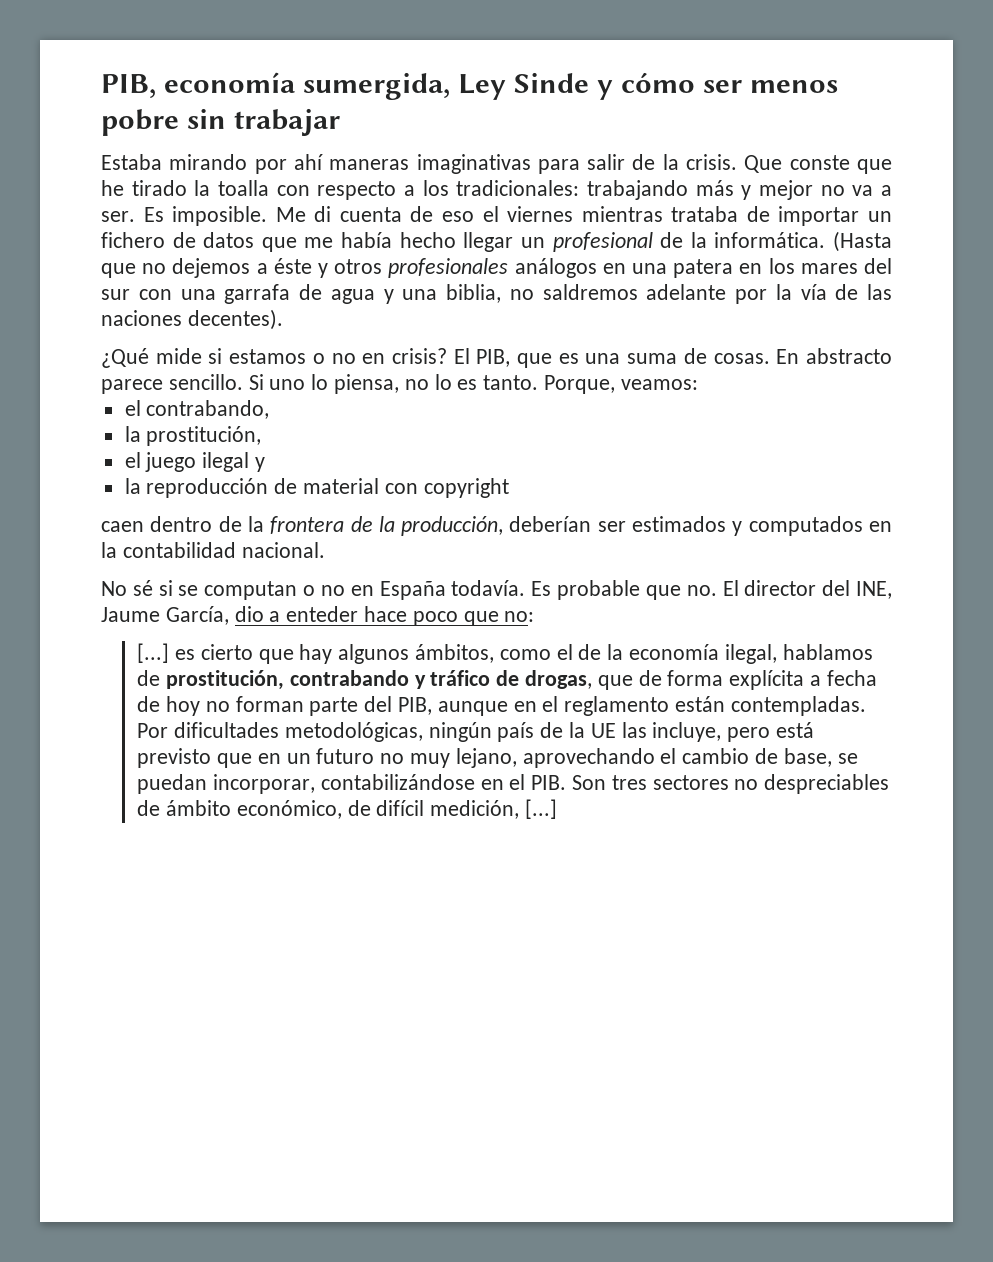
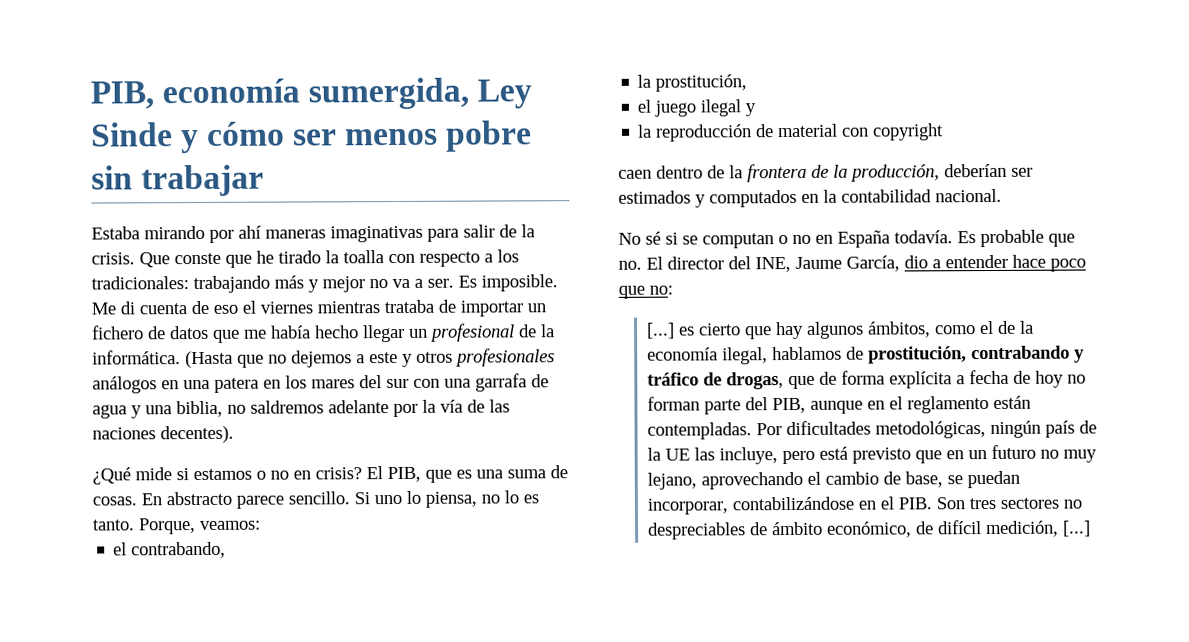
- (Hasta que no dejemos a éste y otros profesionales análogos en una patera en los mares del sur con una garrafa de agua y una biblia, no saldremos adelante por la vía de las naciones decentes).
+ (Hasta que no dejemos a este y otros profesionales análogos en una patera en los mares del sur con una garrafa de agua y una biblia, no saldremos adelante por la vía de las naciones decentes).
- Es probable que no. El director del INE, Jaume García, dio a enteder hace poco que no:
+ Es probable que no. El director del INE, Jaume García, dio a entender hace poco que no:

